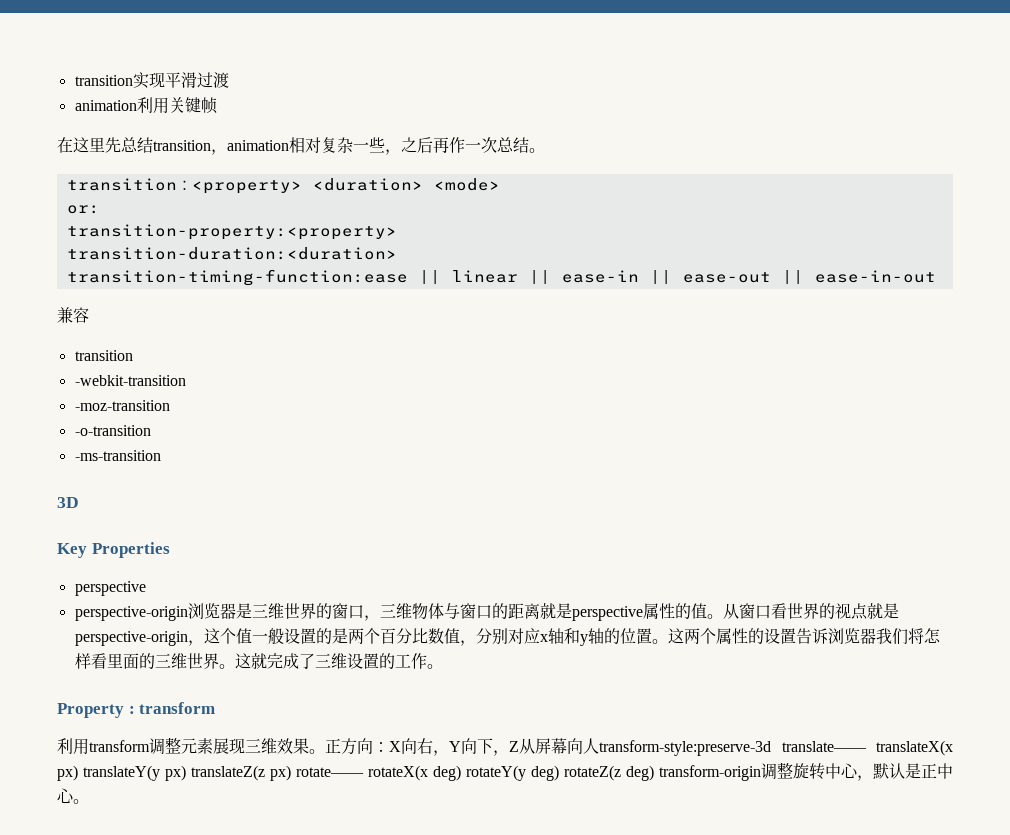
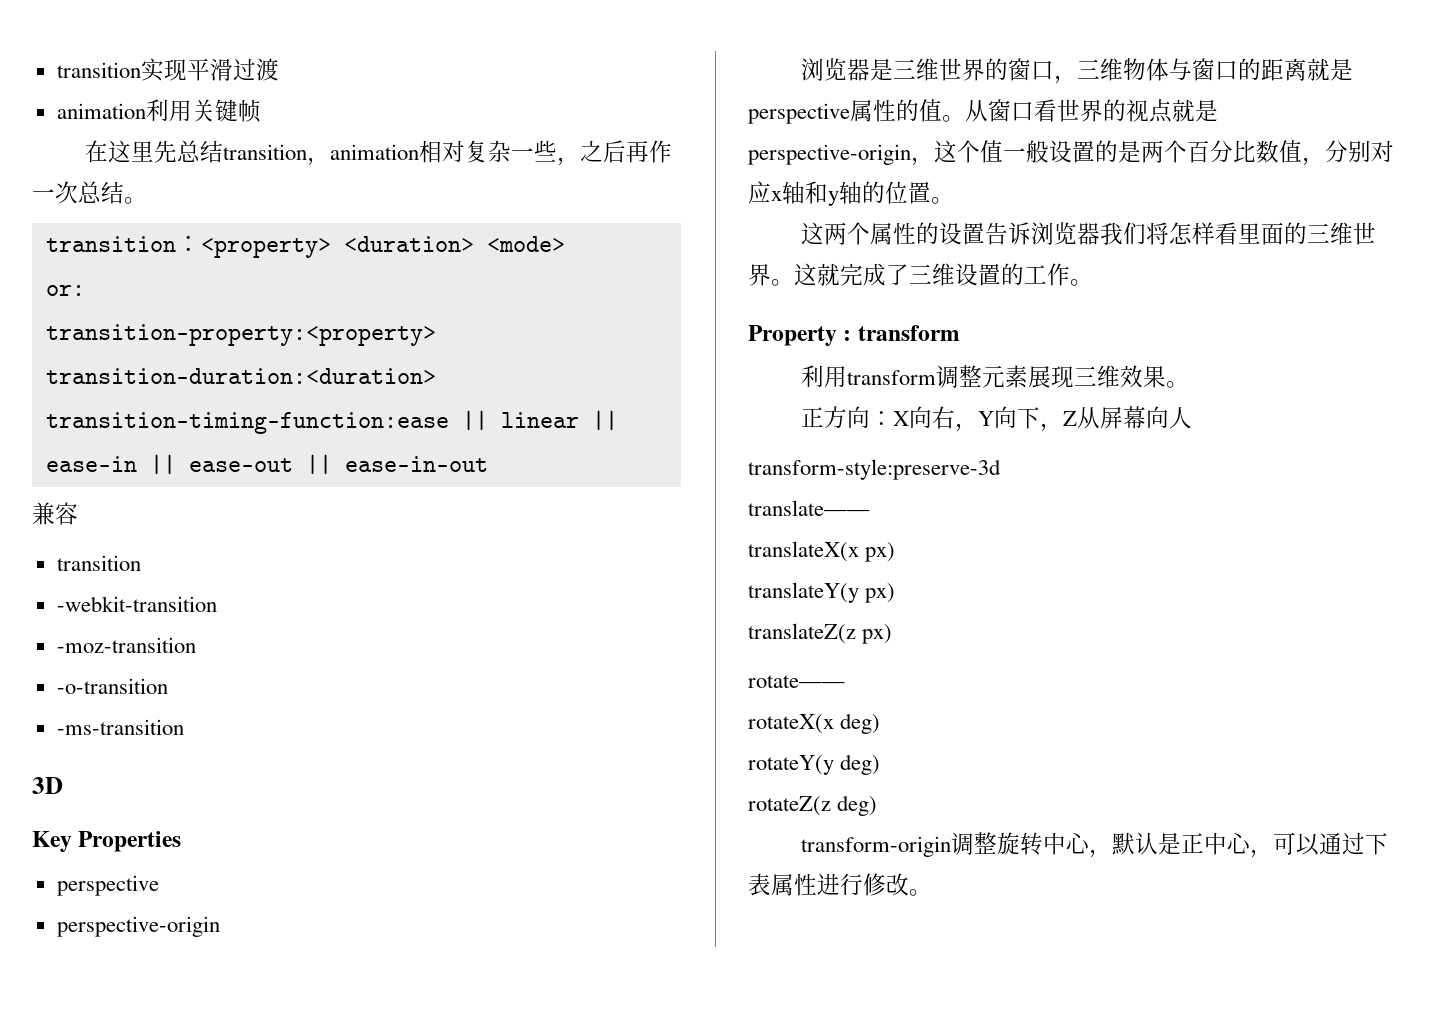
  Key Properties
  perspective
- perspective-origin浏览器是三维世界的窗口，三维物体与窗口的距离就是perspective属性的值。
+ perspective-origin
+ 浏览器是三维世界的窗口，三维物体与窗口的距离就是perspective属性的值。
- 从窗口看世界的视点就是perspective-origin，这个值一般设置的是两个百分比数值，分别对应x轴和y轴的位置。这两个属性的设置告诉浏览器我们将怎样看里面的三维世界。
+ 从窗口看世界的视点就是perspective-origin，这个值一般设置的是两个百分比数值，分别对应x轴和y轴的位置。
+ 这两个属性的设置告诉浏览器我们将怎样看里面的三维世界。
- 利用transform调整元素展现三维效果。正方向：X向右，Y向下，Z从屏幕向人transform-style:preserve-3d translate—— translateX(x px) translateY(y px) translateZ(z px) rotate—— rotateX(x deg) rotateY(y deg) rotateZ(z deg) transform-origin调整旋转中心，默认是正中心。
+ 利用transform调整元素展现三维效果。
+ 正方向：X向右，Y向下，Z从屏幕向人
+ transform-style:preserve-3d
+ translate——
+ translateX(x px)
+ translateY(y px)
+ translateZ(z px)
+ rotate——
+ rotateX(x deg)
+ rotateY(y deg)
+ rotateZ(z deg)
+ transform-origin调整旋转中心，默认是正中心，可以通过下表属性进行修改。

